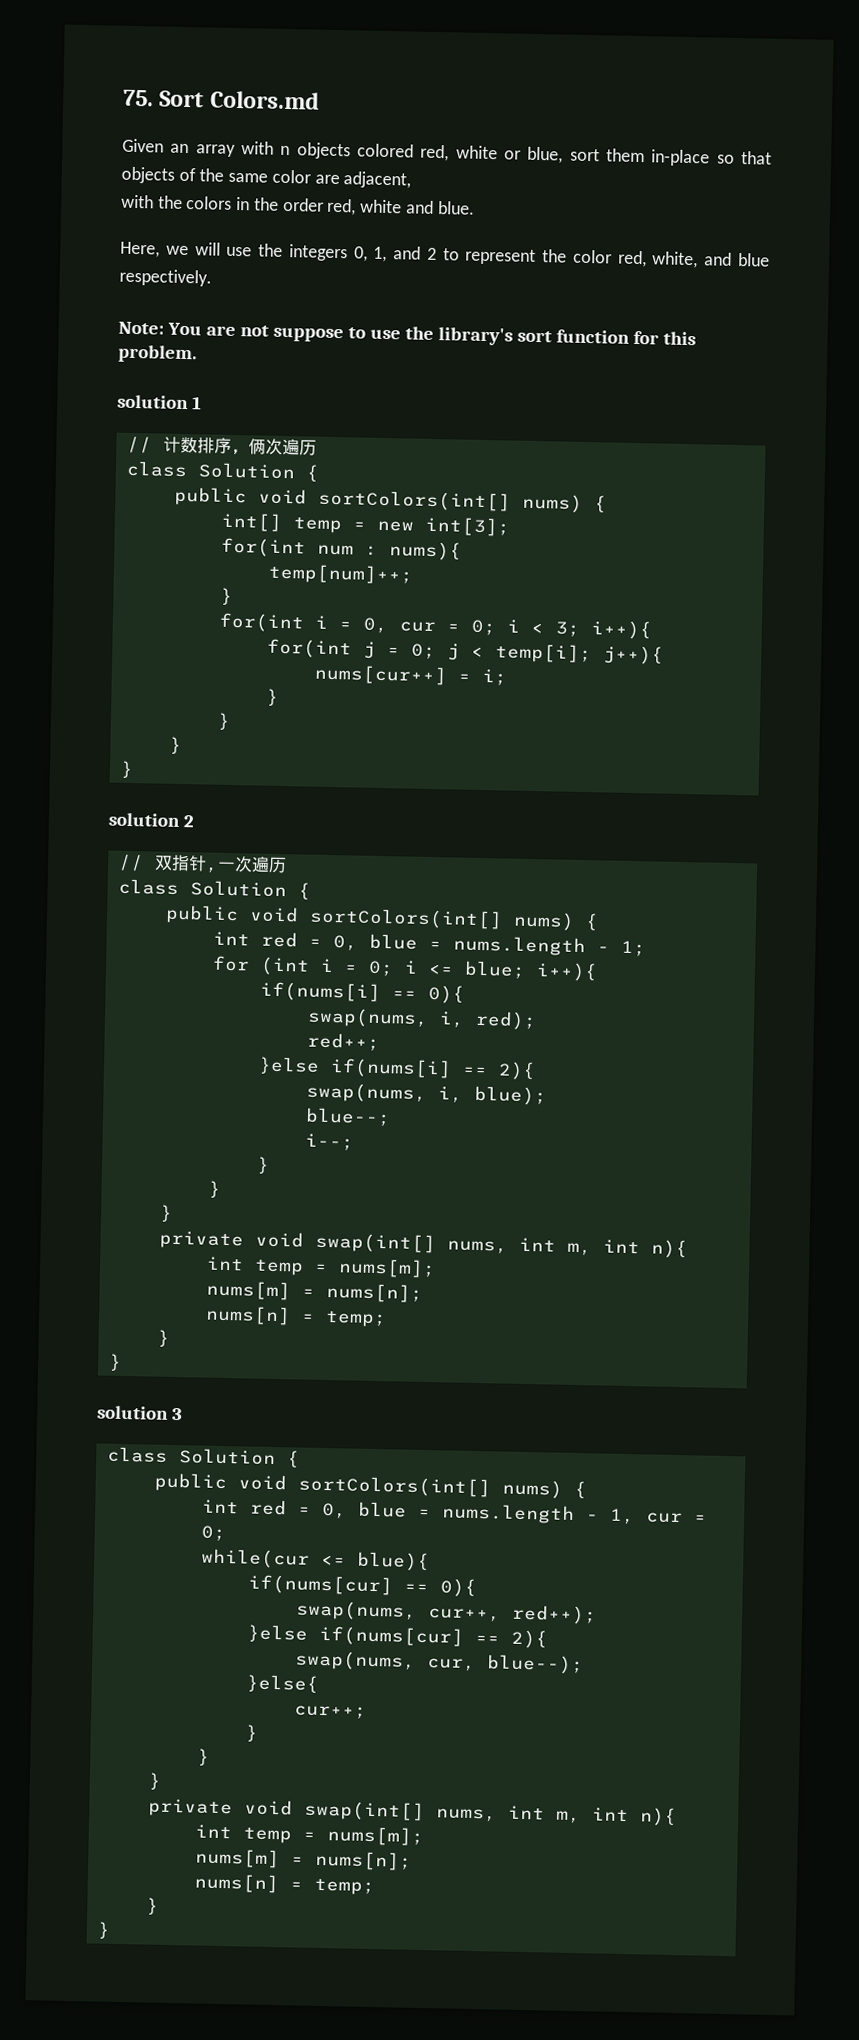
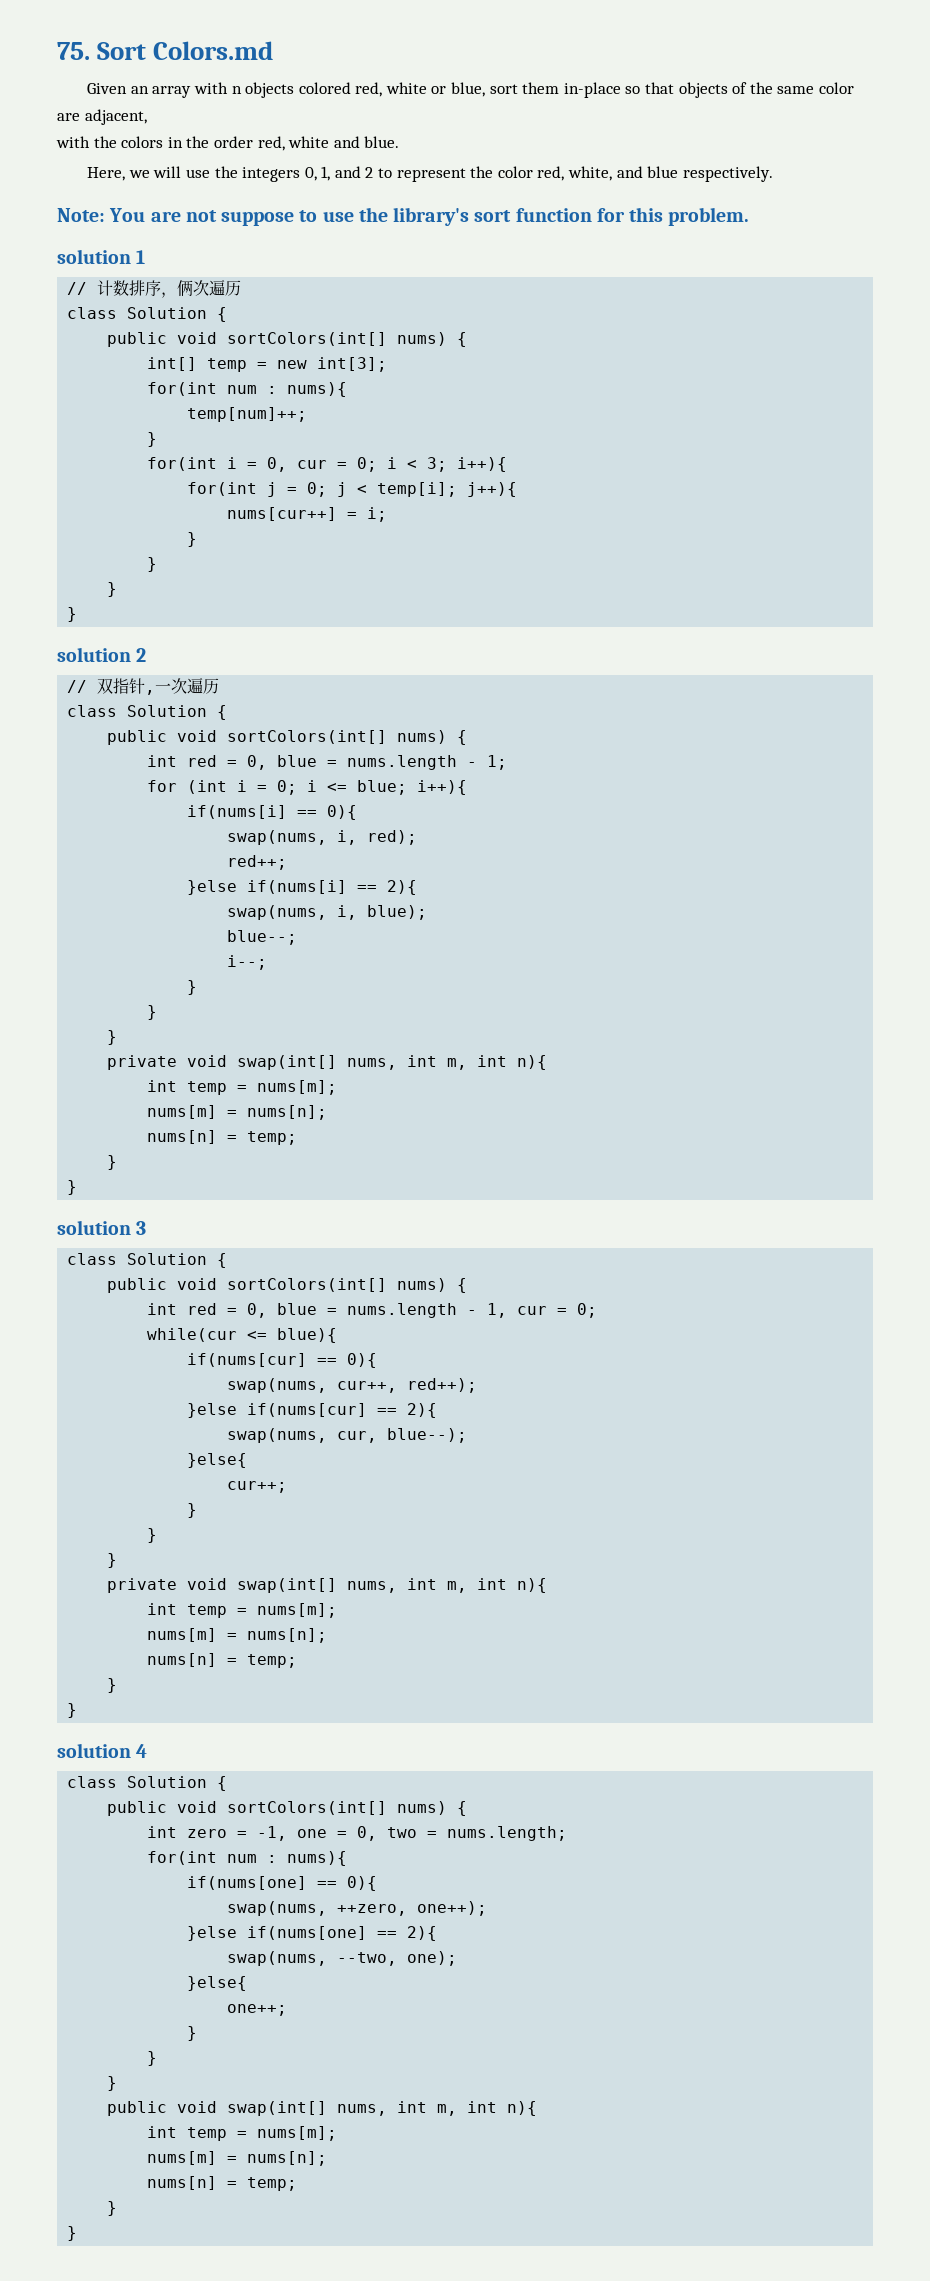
+ solution 4
+ class Solution {
+ public void sortColors(int[] nums) {
+ int zero = -1, one = 0, two = nums.length;
+ for(int num : nums){
+ if(nums[one] == 0){
+ swap(nums, ++zero, one++);
+ }else if(nums[one] == 2){
+ swap(nums, --two, one);
+ }else{
+ one++;
+ }
+ }
+ }
+ public void swap(int[] nums, int m, int n){
+ int temp = nums[m];
+ nums[m] = nums[n];
+ nums[n] = temp;
+ }
+ }

